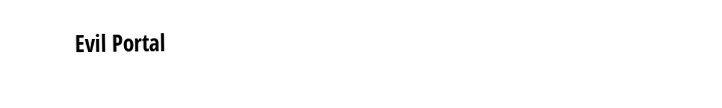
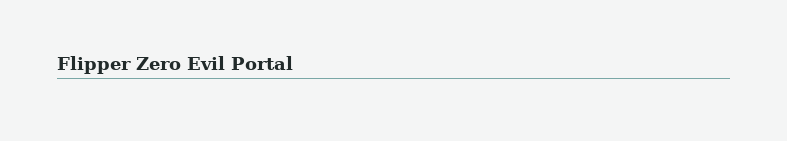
- Evil Portal
+ Flipper Zero Evil Portal

